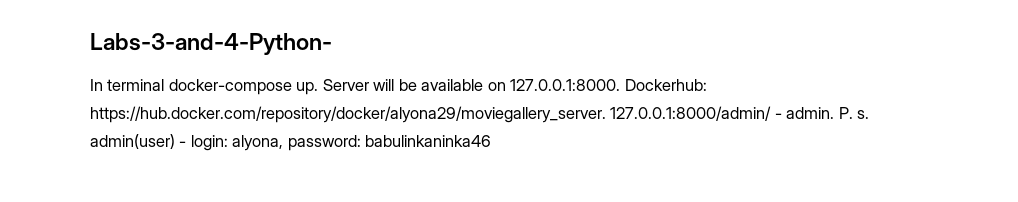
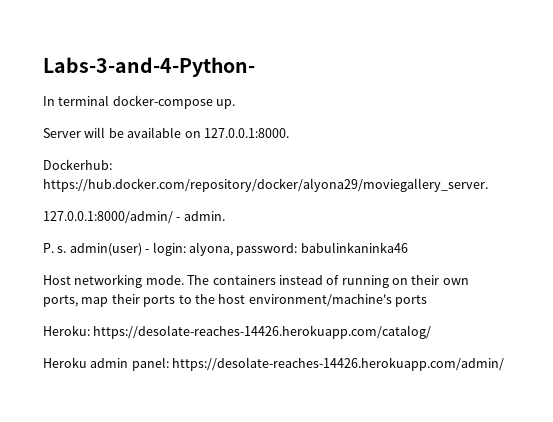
- In terminal docker-compose up. Server will be available on 127.0.0.1:8000. Dockerhub: https://hub.docker.com/repository/docker/alyona29/moviegallery_server. 127.0.0.1:8000/admin/ - admin. P. s. admin(user) - login: alyona, password: babulinkaninka46
+ In terminal docker-compose up.
+ Server will be available on 127.0.0.1:8000.
+ Dockerhub: https://hub.docker.com/repository/docker/alyona29/moviegallery_server.
+ 127.0.0.1:8000/admin/ - admin.
+ P. s. admin(user) - login: alyona, password: babulinkaninka46
+ Host networking mode. The containers instead of running on their own ports, map their ports to the host environment/machine's ports
+ Heroku: https://desolate-reaches-14426.herokuapp.com/catalog/
+ Heroku admin panel: https://desolate-reaches-14426.herokuapp.com/admin/

